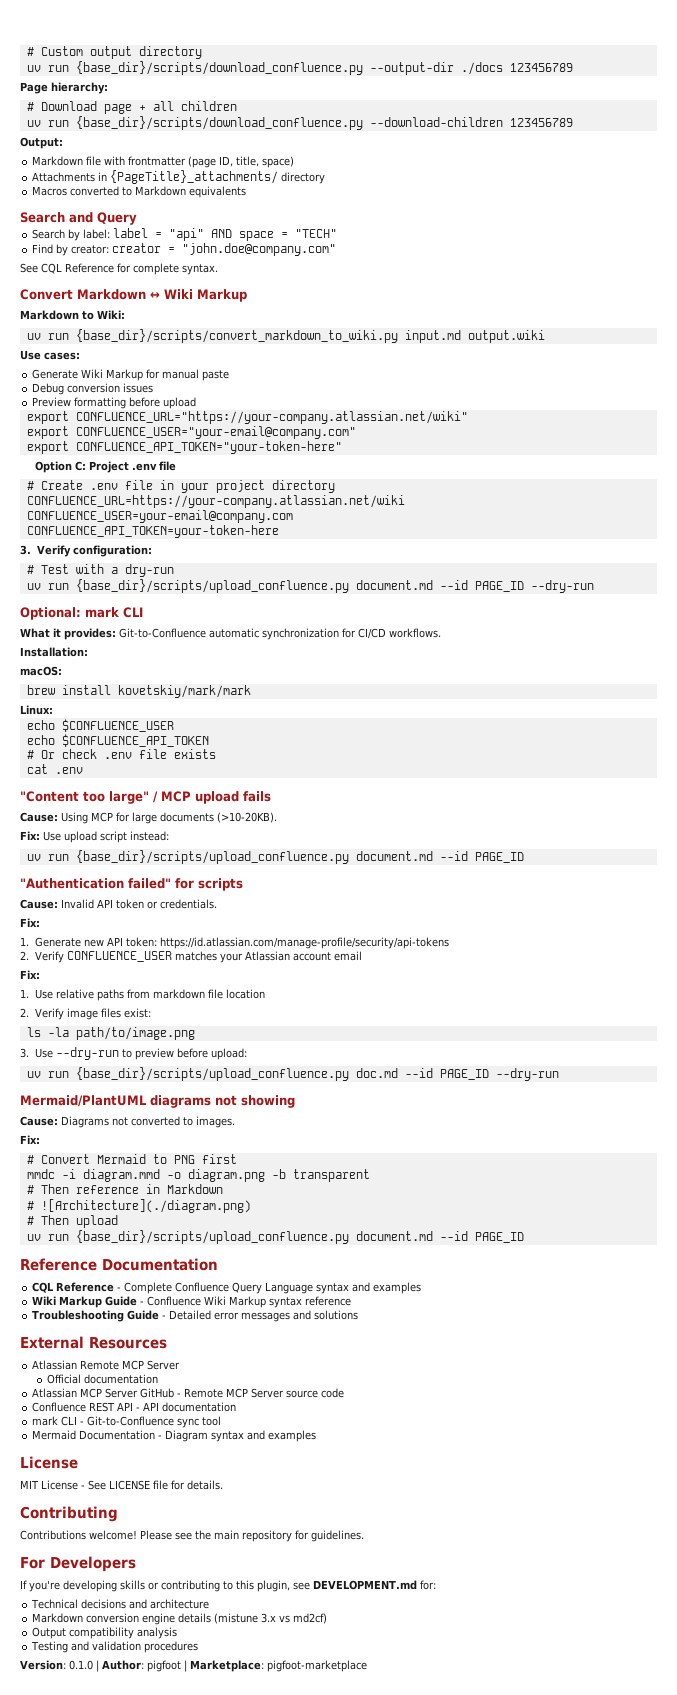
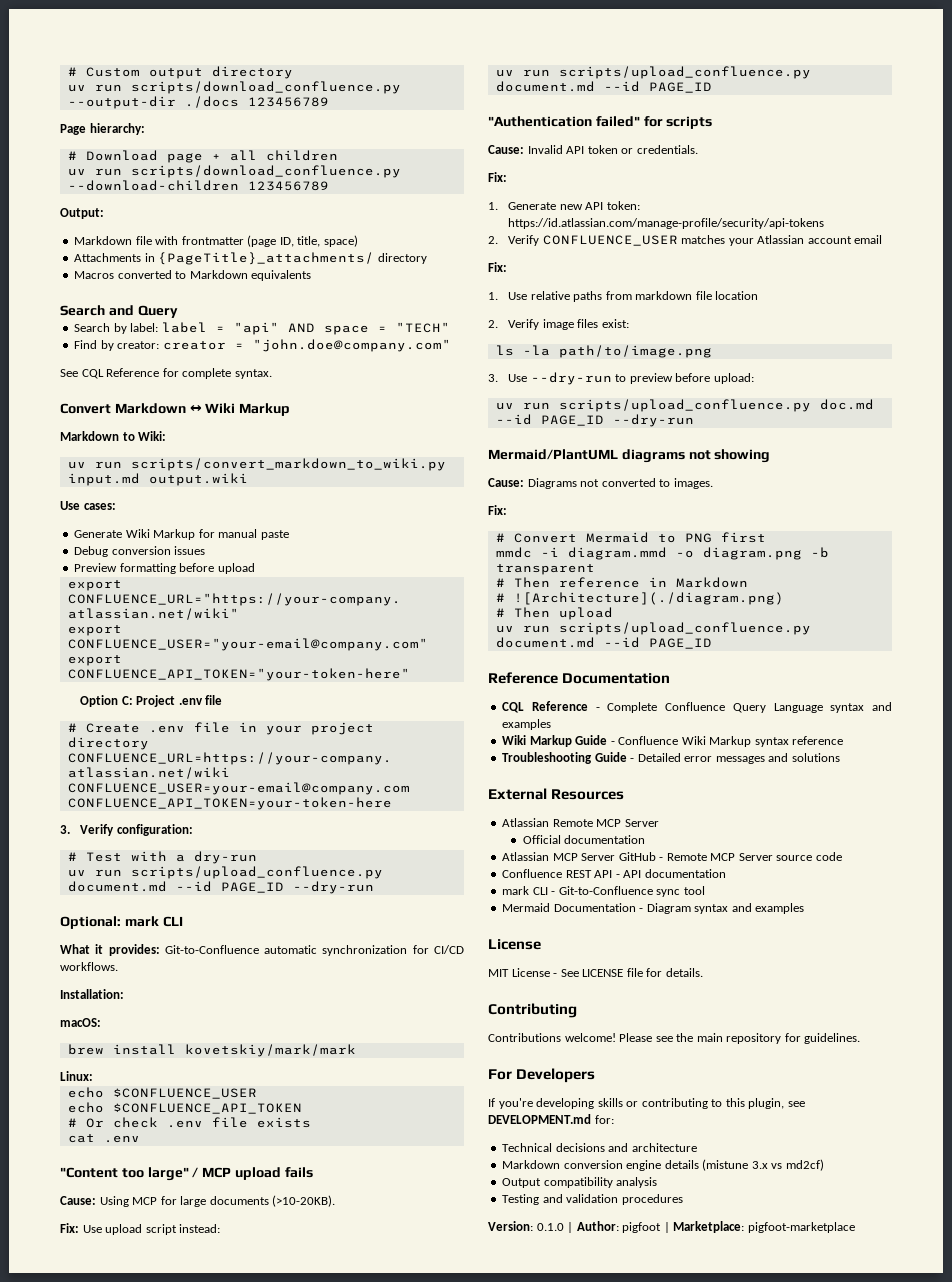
- uv run {base_dir}/scripts/download_confluence.py --output-dir ./docs 123456789
+ uv run scripts/download_confluence.py --output-dir ./docs 123456789
- uv run {base_dir}/scripts/download_confluence.py --download-children 123456789
+ uv run scripts/download_confluence.py --download-children 123456789
- uv run {base_dir}/scripts/convert_markdown_to_wiki.py input.md output.wiki
+ uv run scripts/convert_markdown_to_wiki.py input.md output.wiki
- uv run {base_dir}/scripts/upload_confluence.py document.md --id PAGE_ID --dry-run
+ uv run scripts/upload_confluence.py document.md --id PAGE_ID --dry-run
  Fix: Use upload script instead:
- uv run {base_dir}/scripts/upload_confluence.py document.md --id PAGE_ID
+ uv run scripts/upload_confluence.py document.md --id PAGE_ID
- uv run {base_dir}/scripts/upload_confluence.py doc.md --id PAGE_ID --dry-run
+ uv run scripts/upload_confluence.py doc.md --id PAGE_ID --dry-run
  # Then upload
- uv run {base_dir}/scripts/upload_confluence.py document.md --id PAGE_ID
+ uv run scripts/upload_confluence.py document.md --id PAGE_ID

